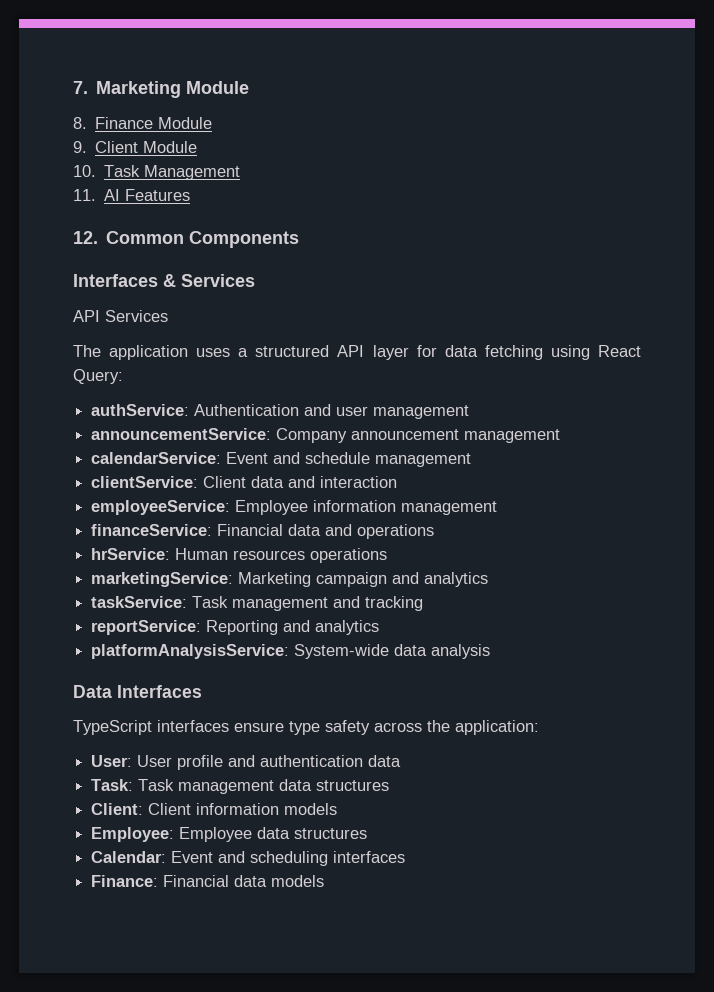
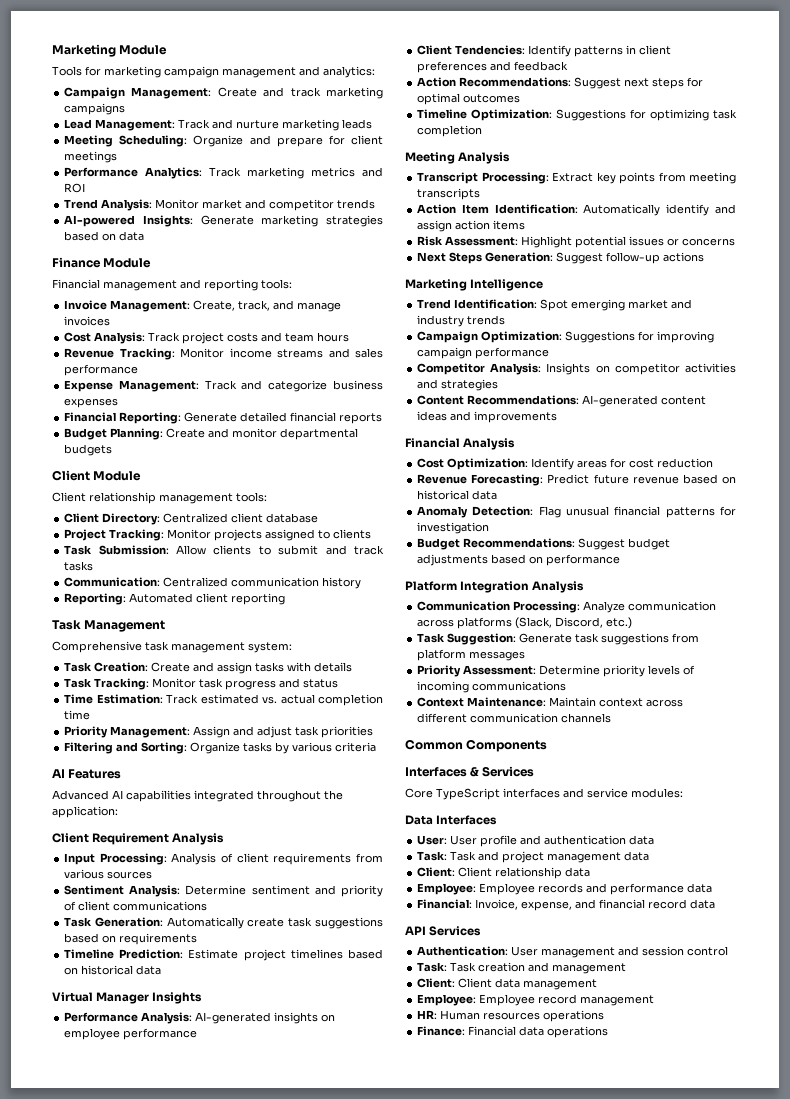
- 7. Marketing Module
+ Marketing Module
- 8. Finance Module
- 9. Client Module
- 10. Task Management
- 11. AI Features
- 12. Common Components
+ Tools for marketing campaign management and analytics:
+ Campaign Management: Create and track marketing campaigns
+ Lead Management: Track and nurture marketing leads
+ Meeting Scheduling: Organize and prepare for client meetings
+ Performance Analytics: Track marketing metrics and ROI
+ Trend Analysis: Monitor market and competitor trends
+ AI-powered Insights: Generate marketing strategies based on data
+ Finance Module
+ Financial management and reporting tools:
+ Invoice Management: Create, track, and manage invoices
+ Cost Analysis: Track project costs and team hours
+ Revenue Tracking: Monitor income streams and sales performance
+ Expense Management: Track and categorize business expenses
+ Financial Reporting: Generate detailed financial reports
+ Budget Planning: Create and monitor departmental budgets
+ Client Module
+ Client relationship management tools:
+ Client Directory: Centralized client database
+ Project Tracking: Monitor projects assigned to clients
+ Task Submission: Allow clients to submit and track tasks
+ Communication: Centralized communication history
+ Reporting: Automated client reporting
+ Task Management
+ Comprehensive task management system:
+ Task Creation: Create and assign tasks with details
+ Task Tracking: Monitor task progress and status
+ Time Estimation: Track estimated vs. actual completion time
+ Priority Management: Assign and adjust task priorities
+ Filtering and Sorting: Organize tasks by various criteria
+ AI Features
+ Advanced AI capabilities integrated throughout the application:
+ Client Requirement Analysis
+ Input Processing: Analysis of client requirements from various sources
+ Sentiment Analysis: Determine sentiment and priority of client communications
+ Task Generation: Automatically create task suggestions based on requirements
+ Timeline Prediction: Estimate project timelines based on historical data
+ Virtual Manager Insights
+ Performance Analysis: AI-generated insights on employee performance
+ Client Tendencies: Identify patterns in client preferences and feedback
+ Action Recommendations: Suggest next steps for optimal outcomes
+ Timeline Optimization: Suggestions for optimizing task completion
+ Meeting Analysis
+ Transcript Processing: Extract key points from meeting transcripts
+ Action Item Identification: Automatically identify and assign action items
+ Risk Assessment: Highlight potential issues or concerns
+ Next Steps Generation: Suggest follow-up actions
+ Marketing Intelligence
+ Trend Identification: Spot emerging market and industry trends
+ Campaign Optimization: Suggestions for improving campaign performance
+ Competitor Analysis: Insights on competitor activities and strategies
+ Content Recommendations: AI-generated content ideas and improvements
+ Financial Analysis
+ Cost Optimization: Identify areas for cost reduction
+ Revenue Forecasting: Predict future revenue based on historical data
+ Anomaly Detection: Flag unusual financial patterns for investigation
+ Budget Recommendations: Suggest budget adjustments based on performance
+ Platform Integration Analysis
+ Communication Processing: Analyze communication across platforms (Slack, Discord, etc.)
+ Task Suggestion: Generate task suggestions from platform messages
+ Priority Assessment: Determine priority levels of incoming communications
+ Context Maintenance: Maintain context across different communication channels
+ Common Components
- API Services
- The application uses a structured API layer for data fetching using React Query:
- authService: Authentication and user management
- announcementService: Company announcement management
- calendarService: Event and schedule management
- clientService: Client data and interaction
- employeeService: Employee information management
- financeService: Financial data and operations
- hrService: Human resources operations
- marketingService: Marketing campaign and analytics
- taskService: Task management and tracking
- reportService: Reporting and analytics
- platformAnalysisService: System-wide data analysis
+ Core TypeScript interfaces and service modules:
  Data Interfaces
- TypeScript interfaces ensure type safety across the application:
- Task: Task management data structures
- Client: Client information models
- Employee: Employee data structures
- Calendar: Event and scheduling interfaces
+ Task: Task and project management data
+ Client: Client relationship data
+ Employee: Employee records and performance data
+ Financial: Invoice, expense, and financial record data
+ API Services
+ Authentication: User management and session control
+ Task: Task creation and management
+ Client: Client data management
+ Employee: Employee record management
+ HR: Human resources operations
- Finance: Financial data models
+ Finance: Financial data operations

